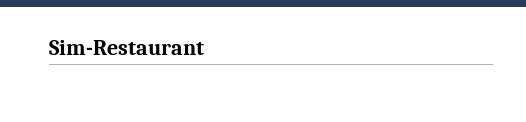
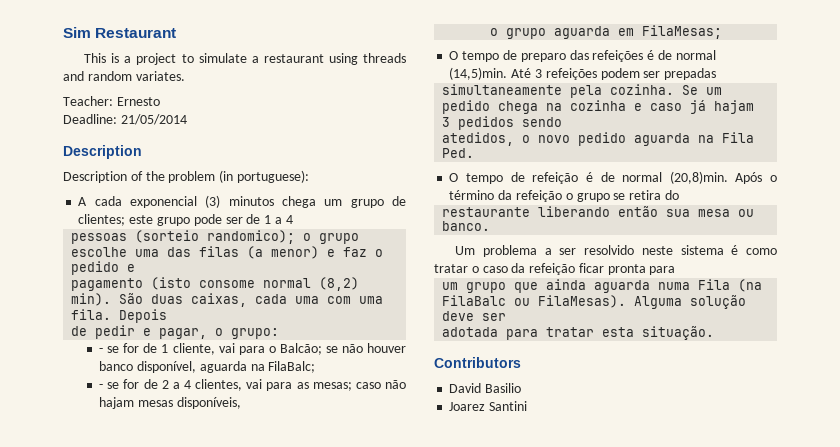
- Sim-Restaurant
+ Sim Restaurant
+ This is a project to simulate a restaurant using threads and random variates.
+ Teacher: Ernesto
+ Deadline: 21/05/2014
+ Description
+ Description of the problem (in portuguese):
+ A cada exponencial (3) minutos chega um grupo de clientes; este grupo pode ser de 1 a 4
+ pessoas (sorteio randomico); o grupo escolhe uma das filas (a menor) e faz o pedido e
+ pagamento (isto consome normal (8,2) min). São duas caixas, cada uma com uma fila. Depois
+ de pedir e pagar, o grupo:
+ - se for de 1 cliente, vai para o Balcão; se não houver banco disponível, aguarda na FilaBalc;
+ - se for de 2 a 4 clientes, vai para as mesas; caso não hajam mesas disponíveis,
+ o grupo aguarda em FilaMesas;
+ O tempo de preparo das refeições é de normal (14,5)min. Até 3 refeições podem ser prepadas
+ simultaneamente pela cozinha. Se um pedido chega na cozinha e caso já hajam 3 pedidos sendo
+ atedidos, o novo pedido aguarda na Fila Ped.
+ O tempo de refeição é de normal (20,8)min. Após o término da refeição o grupo se retira do
+ restaurante liberando então sua mesa ou banco.
+ Um problema a ser resolvido neste sistema é como tratar o caso da refeição ficar pronta para
+ um grupo que ainda aguarda numa Fila (na FilaBalc ou FilaMesas). Alguma solução deve ser
+ adotada para tratar esta situação.
+ Contributors
+ David Basilio
+ Joarez Santini

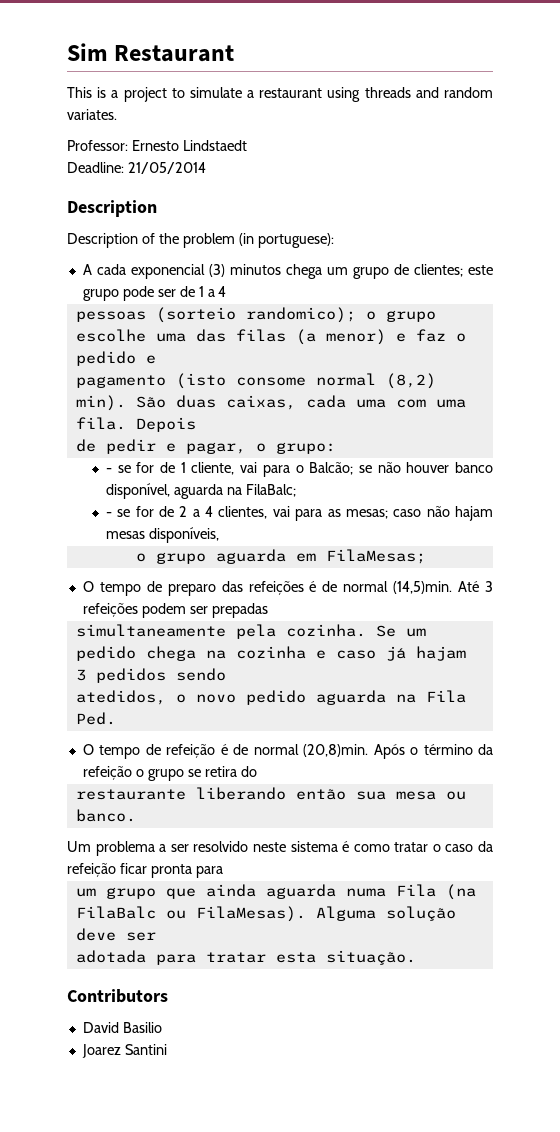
- Teacher: Ernesto
+ Professor: Ernesto Lindstaedt

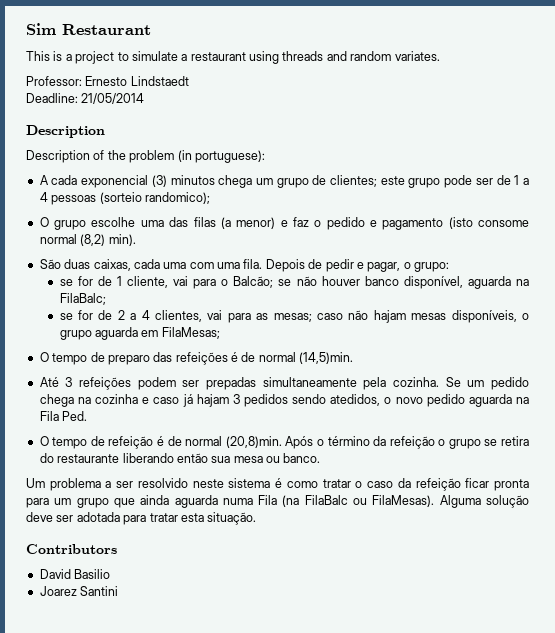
- A cada exponencial (3) minutos chega um grupo de clientes; este grupo pode ser de 1 a 4
- pessoas (sorteio randomico); o grupo escolhe uma das filas (a menor) e faz o pedido e
- pagamento (isto consome normal (8,2) min). São duas caixas, cada uma com uma fila.
+ A cada exponencial (3) minutos chega um grupo de clientes; este grupo pode ser de 1 a 4 pessoas (sorteio randomico);
+ O grupo escolhe uma das filas (a menor) e faz o pedido e pagamento (isto consome normal (8,2) min).
+ São duas caixas, cada uma com uma fila.
- Depois
- de pedir e pagar, o grupo:
+ Depois de pedir e pagar, o grupo:
- - se for de 1 cliente, vai para o Balcão; se não houver banco disponível, aguarda na FilaBalc;
+ se for de 1 cliente, vai para o Balcão; se não houver banco disponível, aguarda na FilaBalc;
- - se for de 2 a 4 clientes, vai para as mesas; caso não hajam mesas disponíveis,
- o grupo aguarda em FilaMesas;
+ se for de 2 a 4 clientes, vai para as mesas; caso não hajam mesas disponíveis, o grupo aguarda em FilaMesas;
- O tempo de preparo das refeições é de normal (14,5)min. Até 3 refeições podem ser prepadas
- simultaneamente pela cozinha.
+ O tempo de preparo das refeições é de normal (14,5)min.
+ Até 3 refeições podem ser prepadas simultaneamente pela cozinha.
- Se um pedido chega na cozinha e caso já hajam 3 pedidos sendo
- atedidos, o novo pedido aguarda na Fila Ped.
+ Se um pedido chega na cozinha e caso já hajam 3 pedidos sendo atedidos, o novo pedido aguarda na Fila Ped.
- Após o término da refeição o grupo se retira do
- restaurante liberando então sua mesa ou banco.
+ Após o término da refeição o grupo se retira do restaurante liberando então sua mesa ou banco.
- Um problema a ser resolvido neste sistema é como tratar o caso da refeição ficar pronta para
- um grupo que ainda aguarda numa Fila (na FilaBalc ou FilaMesas).
+ Um problema a ser resolvido neste sistema é como tratar o caso da refeição ficar pronta para um grupo que ainda aguarda numa Fila (na FilaBalc ou FilaMesas).
- Alguma solução deve ser
- adotada para tratar esta situação.
+ Alguma solução deve ser adotada para tratar esta situação.

